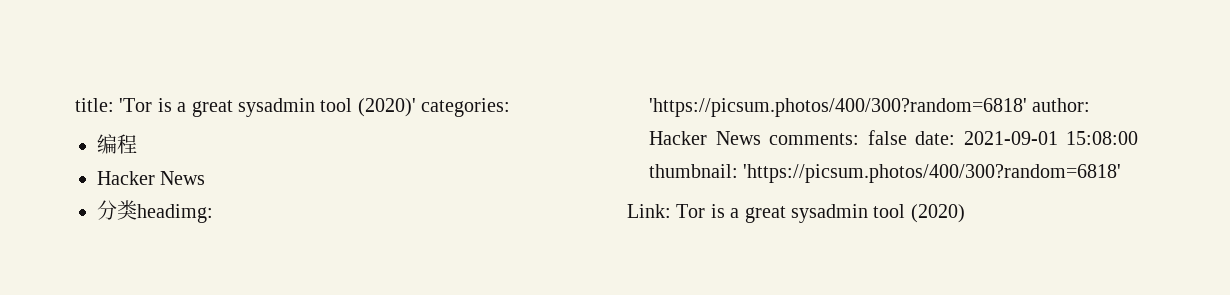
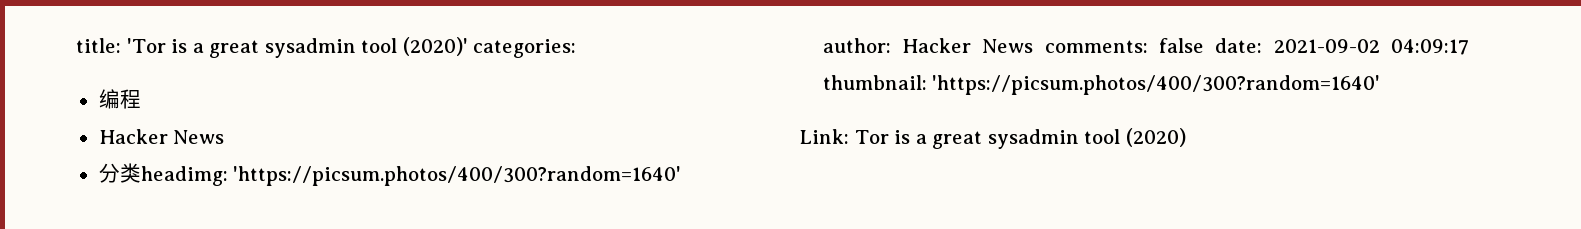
- 分类headimg: 'https://picsum.photos/400/300?random=6818' author: Hacker News comments: false date: 2021-09-01 15:08:00 thumbnail: 'https://picsum.photos/400/300?random=6818'
+ 分类headimg: 'https://picsum.photos/400/300?random=1640' author: Hacker News comments: false date: 2021-09-02 04:09:17 thumbnail: 'https://picsum.photos/400/300?random=1640'

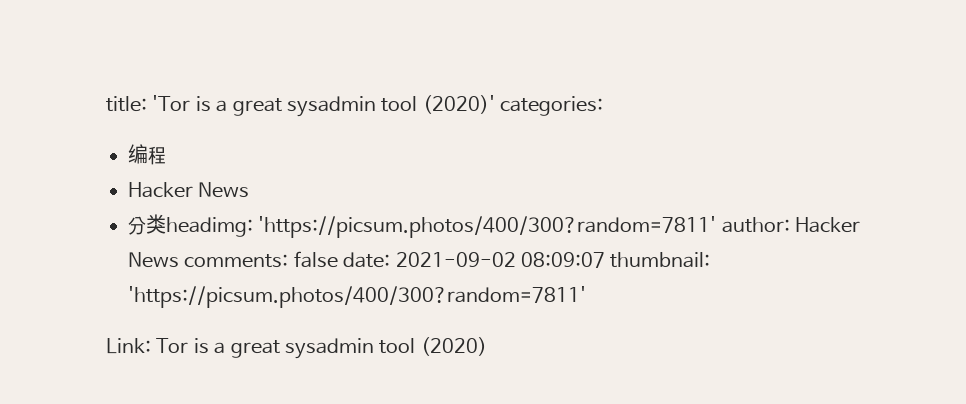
- 分类headimg: 'https://picsum.photos/400/300?random=1640' author: Hacker News comments: false date: 2021-09-02 04:09:17 thumbnail: 'https://picsum.photos/400/300?random=1640'
+ 分类headimg: 'https://picsum.photos/400/300?random=7811' author: Hacker News comments: false date: 2021-09-02 08:09:07 thumbnail: 'https://picsum.photos/400/300?random=7811'

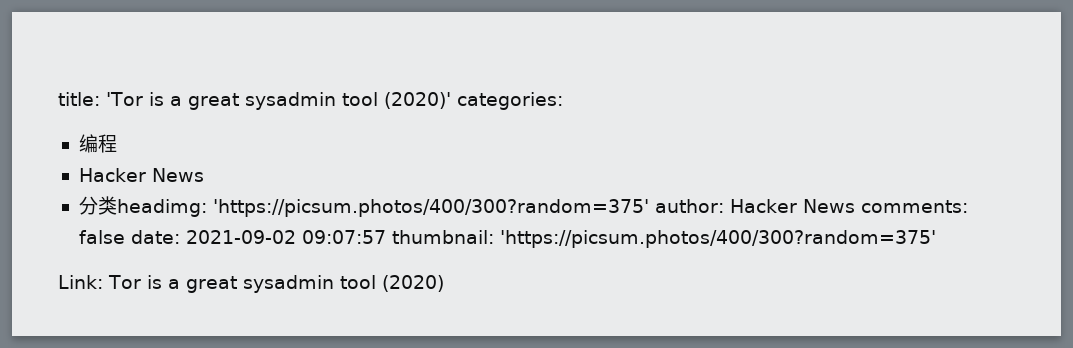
- 分类headimg: 'https://picsum.photos/400/300?random=7811' author: Hacker News comments: false date: 2021-09-02 08:09:07 thumbnail: 'https://picsum.photos/400/300?random=7811'
+ 分类headimg: 'https://picsum.photos/400/300?random=375' author: Hacker News comments: false date: 2021-09-02 09:07:57 thumbnail: 'https://picsum.photos/400/300?random=375'

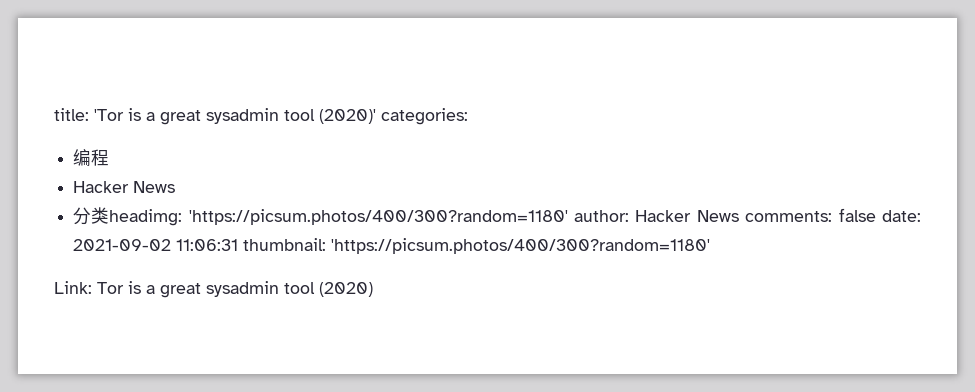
- 分类headimg: 'https://picsum.photos/400/300?random=375' author: Hacker News comments: false date: 2021-09-02 09:07:57 thumbnail: 'https://picsum.photos/400/300?random=375'
+ 分类headimg: 'https://picsum.photos/400/300?random=1180' author: Hacker News comments: false date: 2021-09-02 11:06:31 thumbnail: 'https://picsum.photos/400/300?random=1180'

